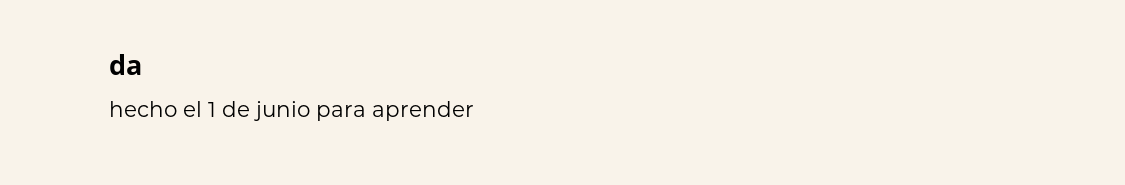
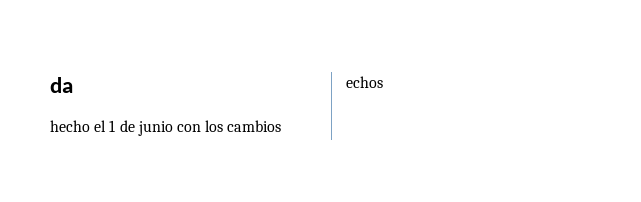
- hecho el 1 de junio para aprender
+ hecho el 1 de junio con los cambios echos

